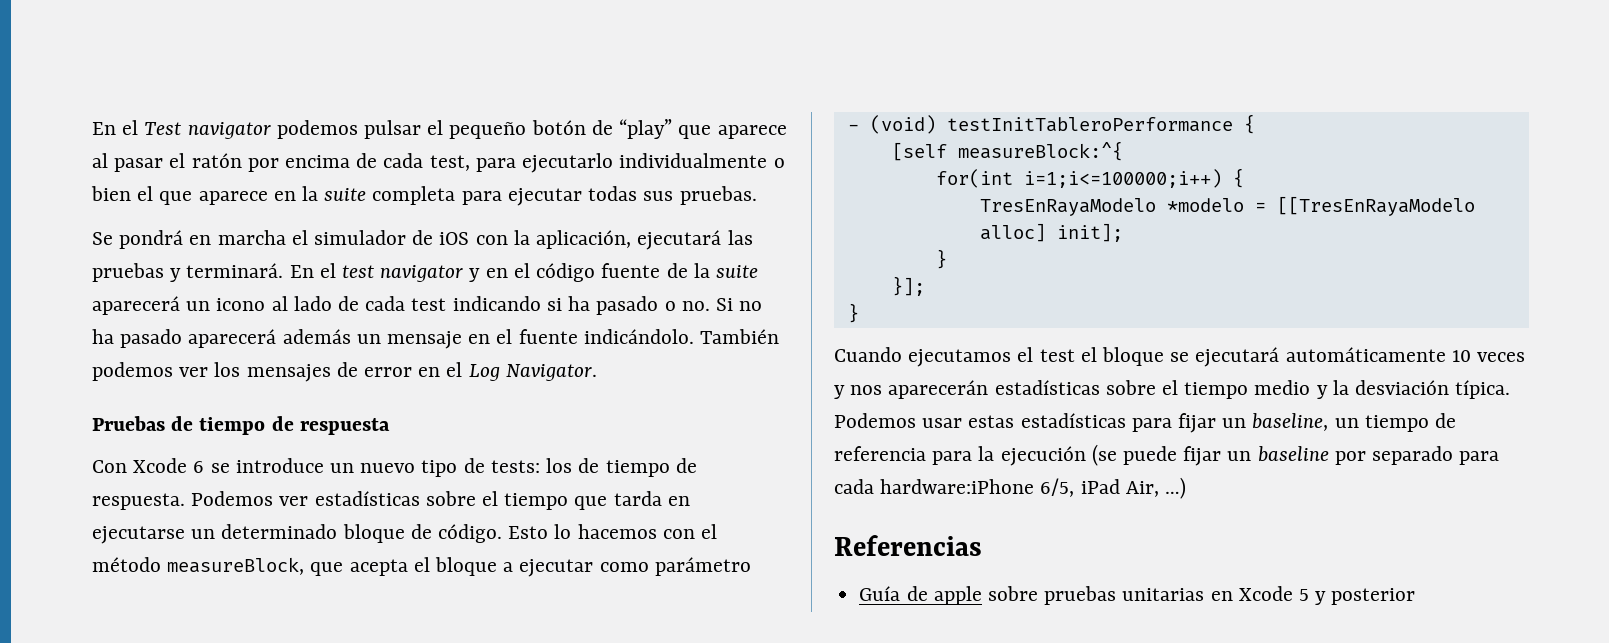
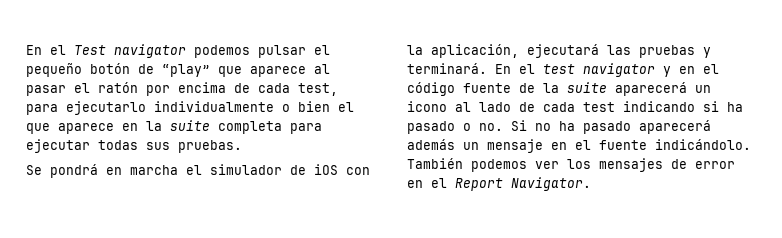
- También podemos ver los mensajes de error en el Log Navigator.
+ También podemos ver los mensajes de error en el Report Navigator.
- Pruebas de tiempo de respuesta
- Con Xcode 6 se introduce un nuevo tipo de tests: los de tiempo de respuesta. Podemos ver estadísticas sobre el tiempo que tarda en ejecutarse un determinado bloque de código. Esto lo hacemos con el método measureBlock, que acepta el bloque a ejecutar como parámetro
- - (void) testInitTableroPerformance {
- [self measureBlock:^{
- for(int i=1;i<=100000;i++) {
- TresEnRayaModelo *modelo = [[TresEnRayaModelo alloc] init];
- }
- }];
- }
- Cuando ejecutamos el test el bloque se ejecutará automáticamente 10 veces y nos aparecerán estadísticas sobre el tiempo medio y la desviación típica. Podemos usar estas estadísticas para fijar un baseline, un tiempo de referencia para la ejecución (se puede fijar un baseline por separado para cada hardware:iPhone 6/5, iPad Air, …)
- Referencias
- Guía de apple sobre pruebas unitarias en Xcode 5 y posterior

